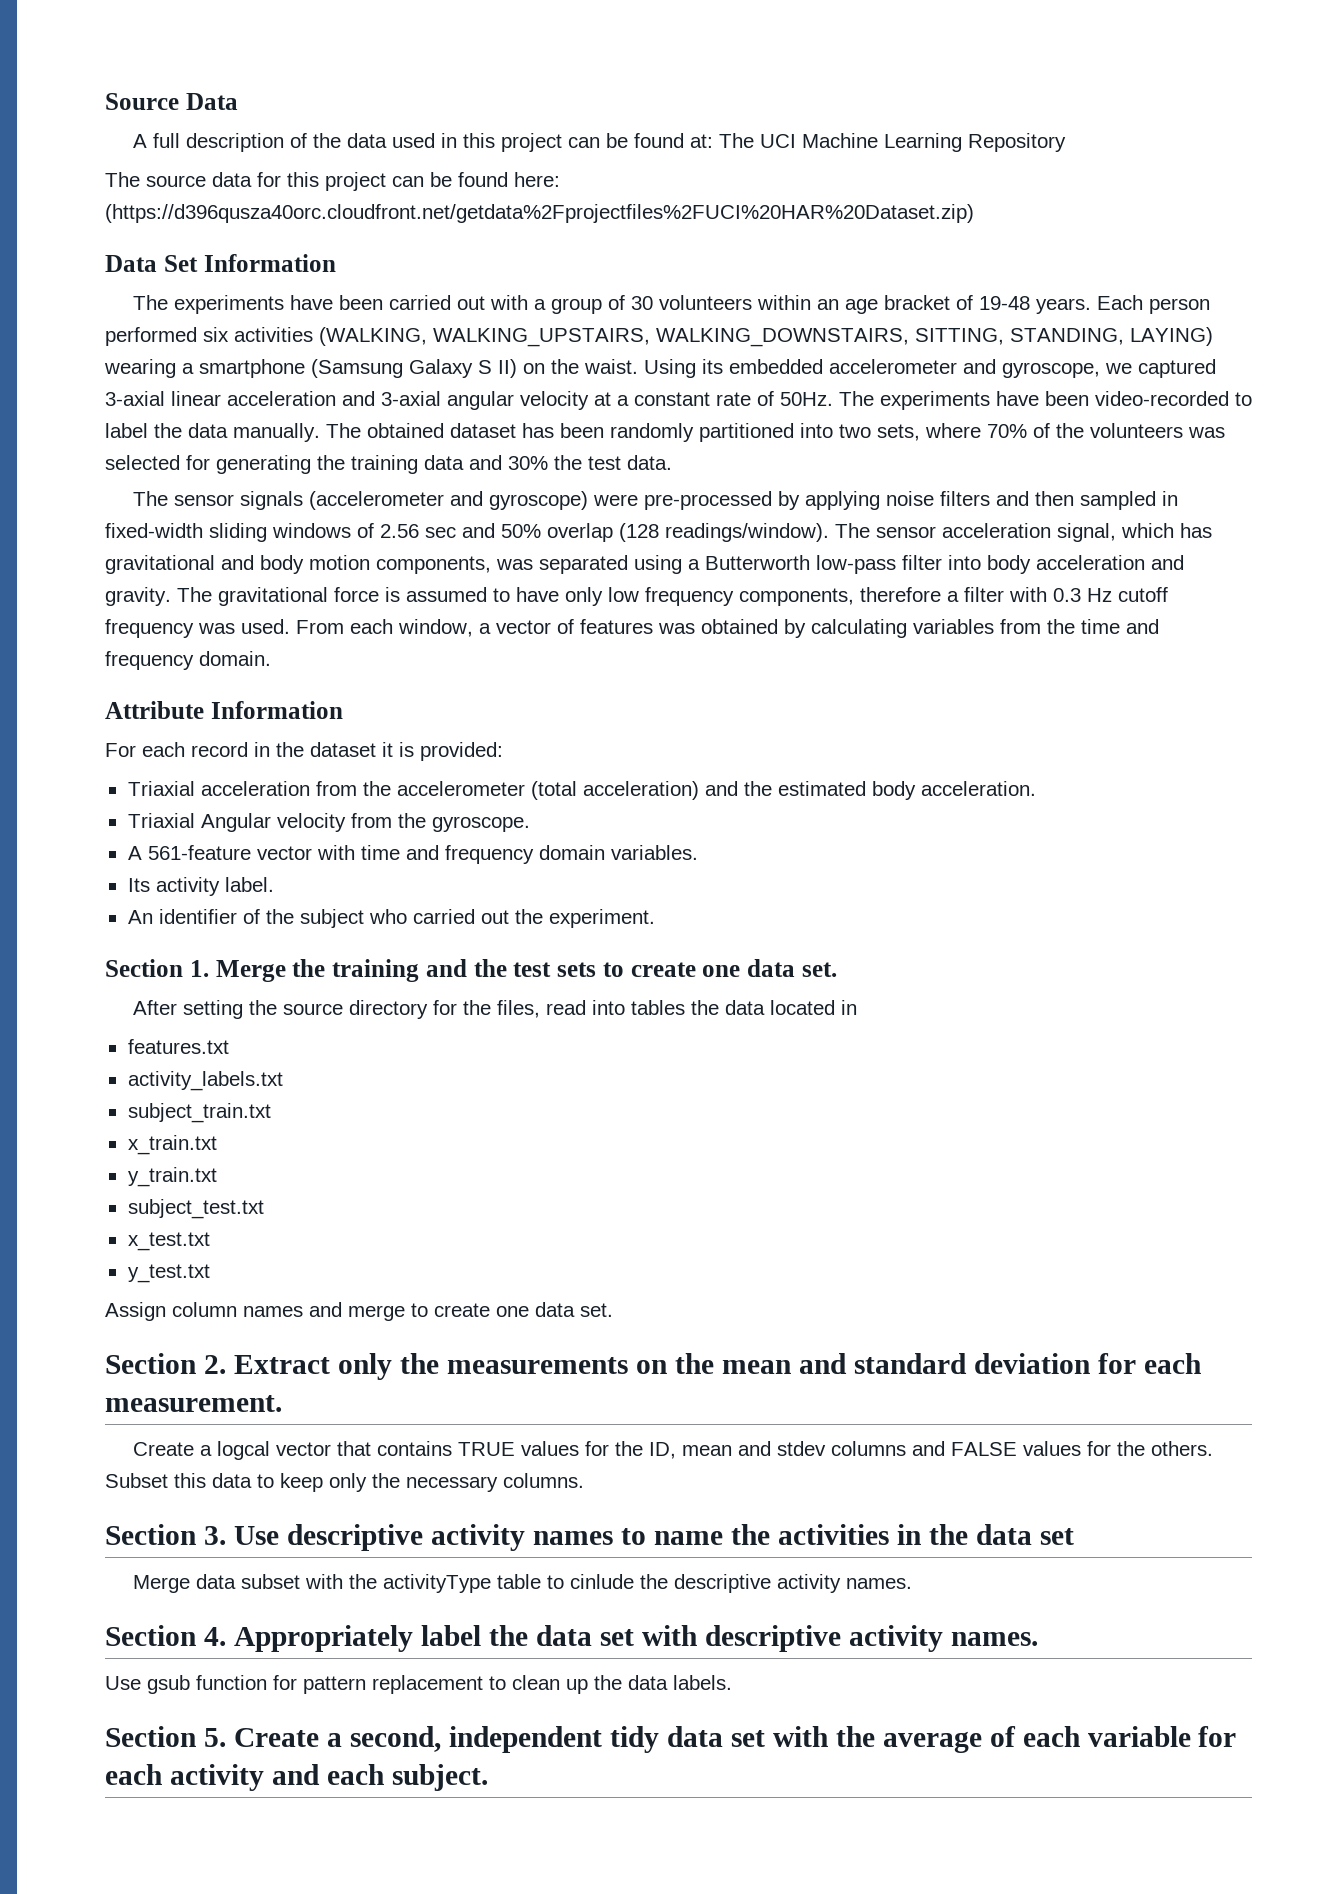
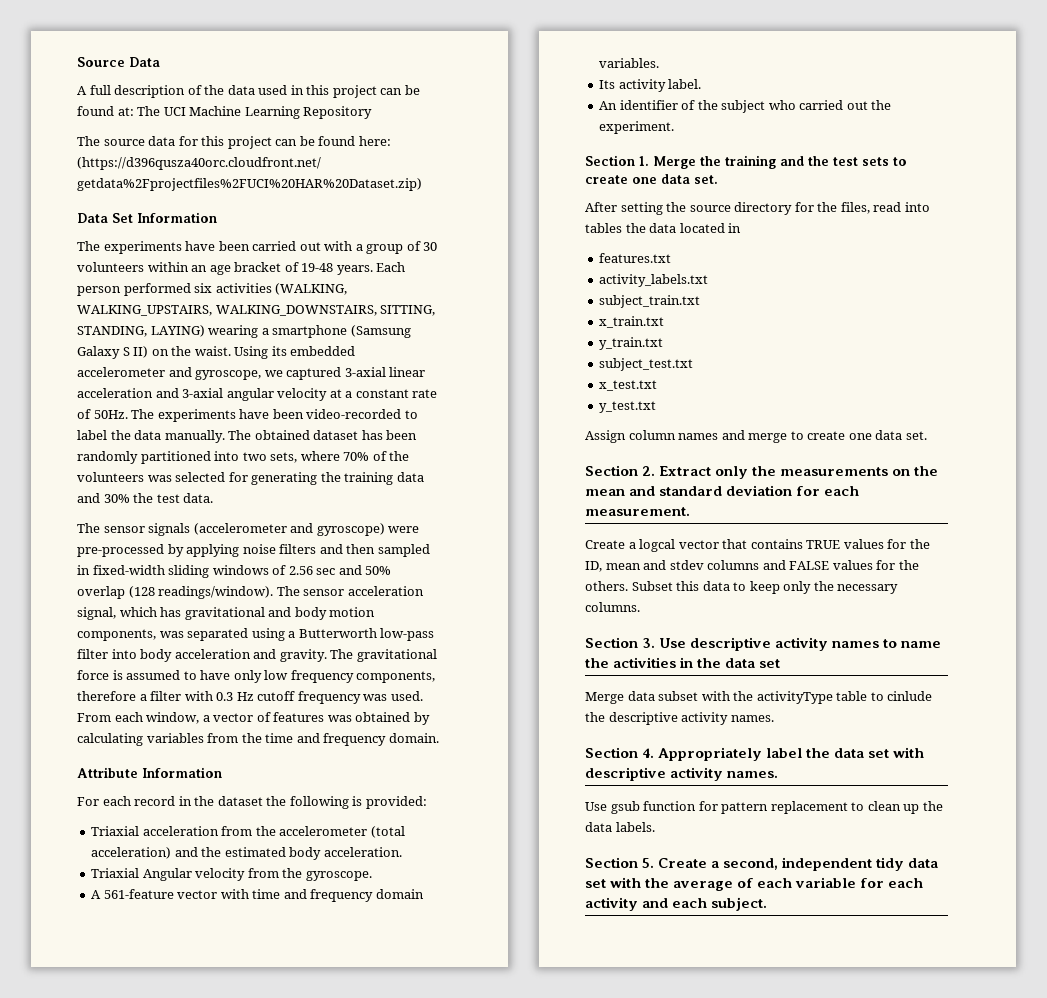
- For each record in the dataset it is provided:
+ For each record in the dataset the following is provided:

